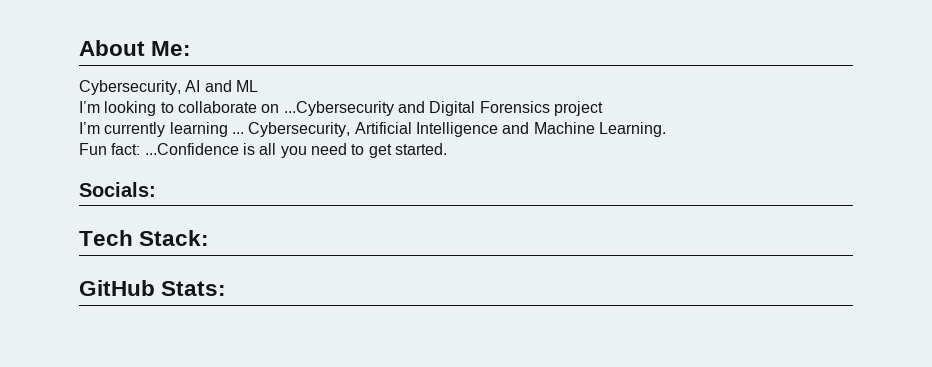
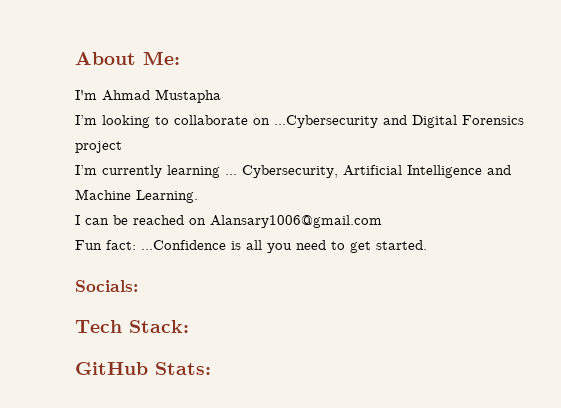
- Cybersecurity, AI and ML
+ I'm Ahmad Mustapha
+ I can be reached on Alansary1006@gmail.com

